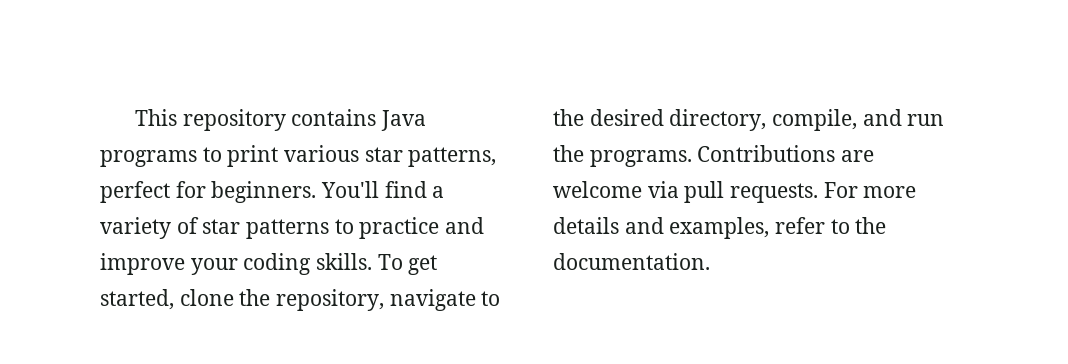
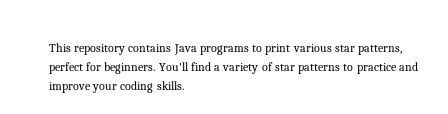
- To get started, clone the repository, navigate to the desired directory, compile, and run the programs. Contributions are welcome via pull requests. For more details and examples, refer to the documentation.

